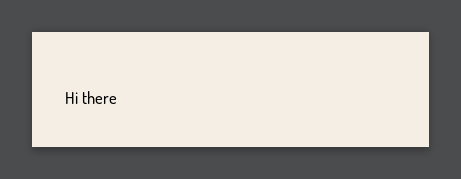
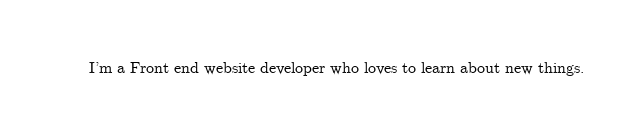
- Hi there
+ I’m a Front end website developer who loves to learn about new things.

